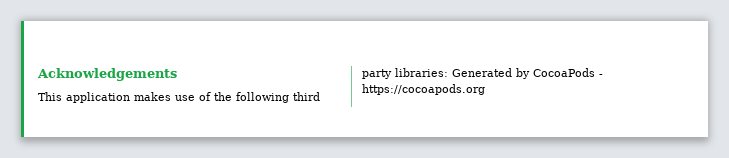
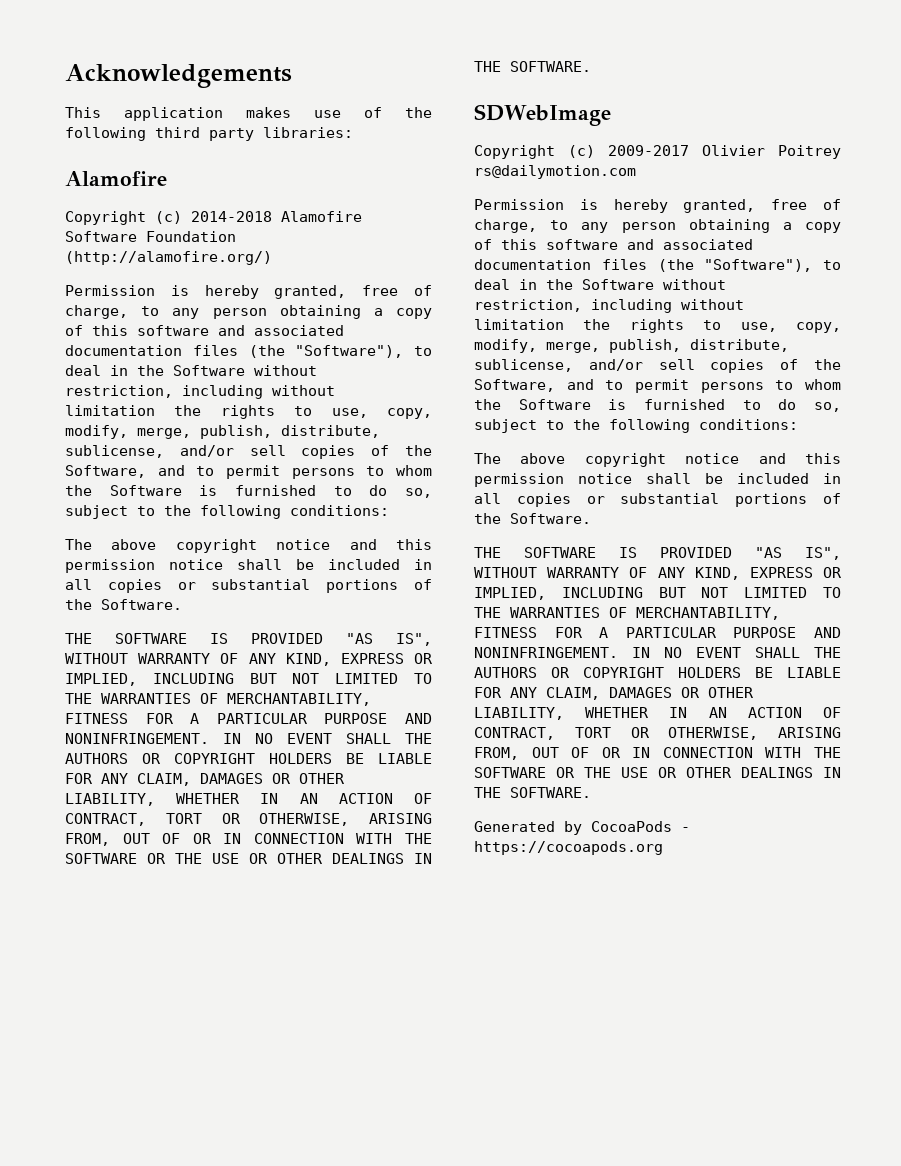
- This application makes use of the following third party libraries: Generated by CocoaPods - https://cocoapods.org
+ This application makes use of the following third party libraries:
+ Alamofire
+ Copyright (c) 2014-2018 Alamofire Software Foundation (http://alamofire.org/)
+ Permission is hereby granted, free of charge, to any person obtaining a copy of this software and associated documentation files (the "Software"), to deal in the Software without restriction, including without limitation the rights to use, copy, modify, merge, publish, distribute, sublicense, and/or sell copies of the Software, and to permit persons to whom the Software is furnished to do so, subject to the following conditions:
+ The above copyright notice and this permission notice shall be included in all copies or substantial portions of the Software.
+ THE SOFTWARE IS PROVIDED "AS IS", WITHOUT WARRANTY OF ANY KIND, EXPRESS OR IMPLIED, INCLUDING BUT NOT LIMITED TO THE WARRANTIES OF MERCHANTABILITY, FITNESS FOR A PARTICULAR PURPOSE AND NONINFRINGEMENT. IN NO EVENT SHALL THE AUTHORS OR COPYRIGHT HOLDERS BE LIABLE FOR ANY CLAIM, DAMAGES OR OTHER LIABILITY, WHETHER IN AN ACTION OF CONTRACT, TORT OR OTHERWISE, ARISING FROM, OUT OF OR IN CONNECTION WITH THE SOFTWARE OR THE USE OR OTHER DEALINGS IN THE SOFTWARE.
+ SDWebImage
+ Copyright (c) 2009-2017 Olivier Poitrey rs@dailymotion.com
+ Permission is hereby granted, free of charge, to any person obtaining a copy of this software and associated documentation files (the "Software"), to deal in the Software without restriction, including without limitation the rights to use, copy, modify, merge, publish, distribute, sublicense, and/or sell copies of the Software, and to permit persons to whom the Software is furnished to do so, subject to the following conditions:
+ The above copyright notice and this permission notice shall be included in all copies or substantial portions of the Software.
+ THE SOFTWARE IS PROVIDED "AS IS", WITHOUT WARRANTY OF ANY KIND, EXPRESS OR IMPLIED, INCLUDING BUT NOT LIMITED TO THE WARRANTIES OF MERCHANTABILITY, FITNESS FOR A PARTICULAR PURPOSE AND NONINFRINGEMENT. IN NO EVENT SHALL THE AUTHORS OR COPYRIGHT HOLDERS BE LIABLE FOR ANY CLAIM, DAMAGES OR OTHER LIABILITY, WHETHER IN AN ACTION OF CONTRACT, TORT OR OTHERWISE, ARISING FROM, OUT OF OR IN CONNECTION WITH THE SOFTWARE OR THE USE OR OTHER DEALINGS IN THE SOFTWARE.
+ Generated by CocoaPods - https://cocoapods.org

